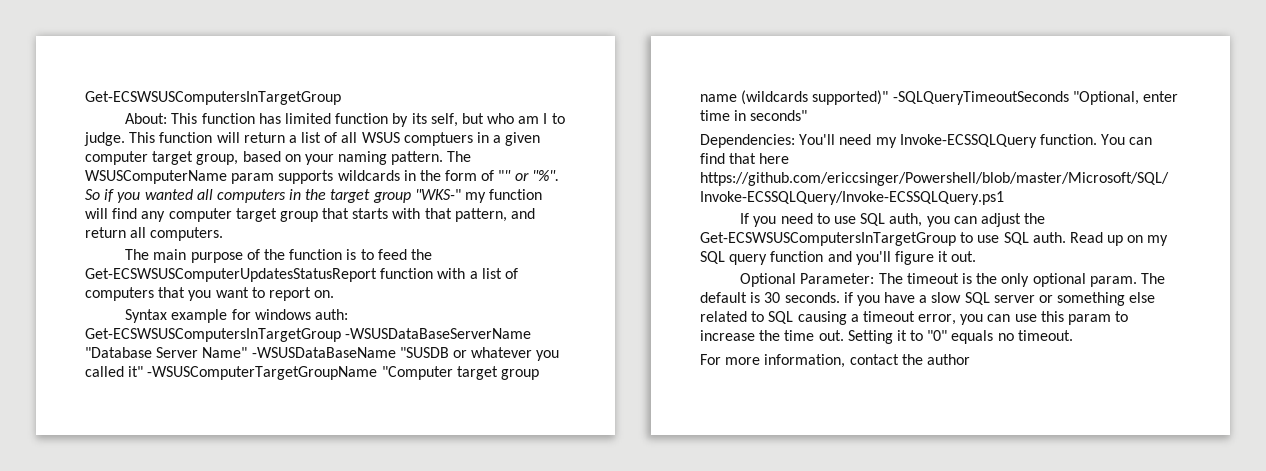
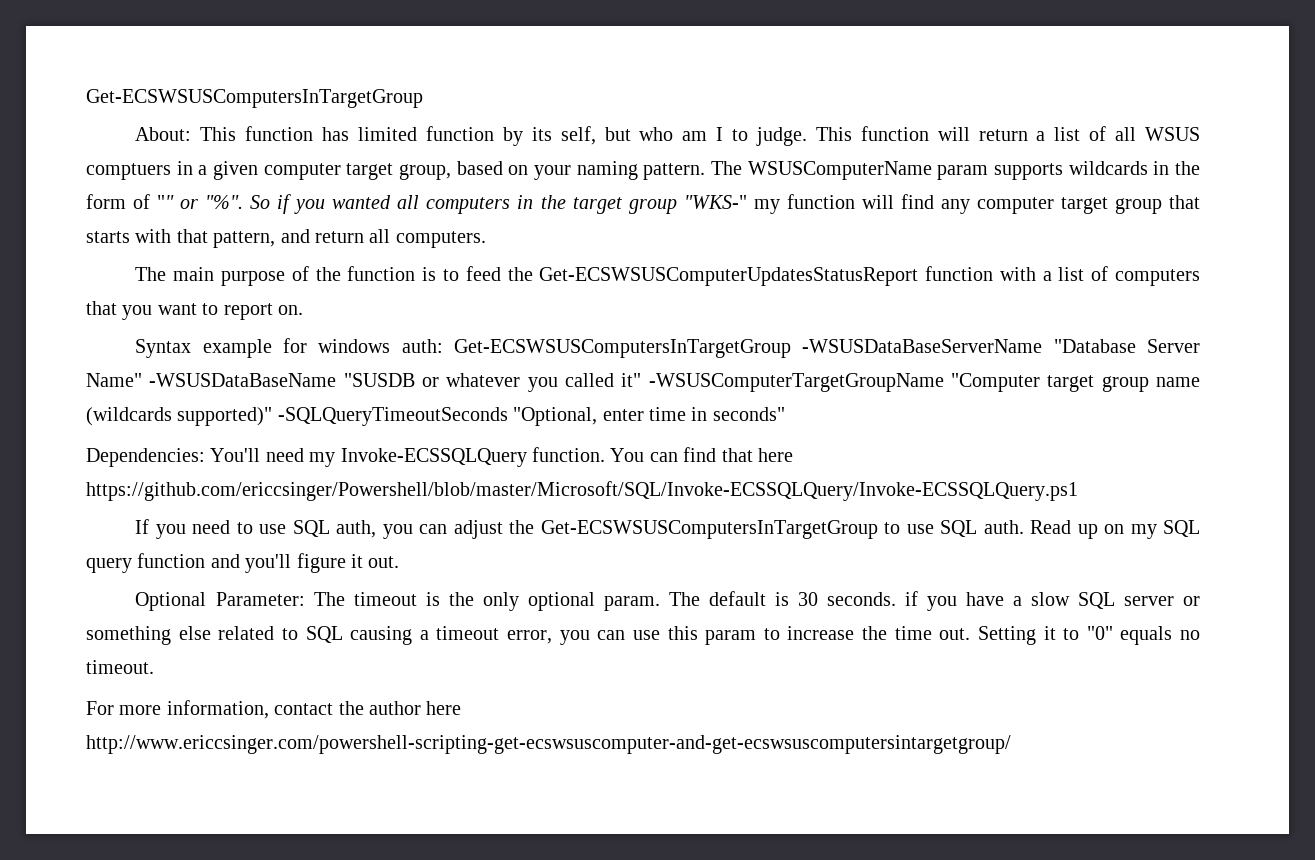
- For more information, contact the author
+ For more information, contact the author here http://www.ericcsinger.com/powershell-scripting-get-ecswsuscomputer-and-get-ecswsuscomputersintargetgroup/

